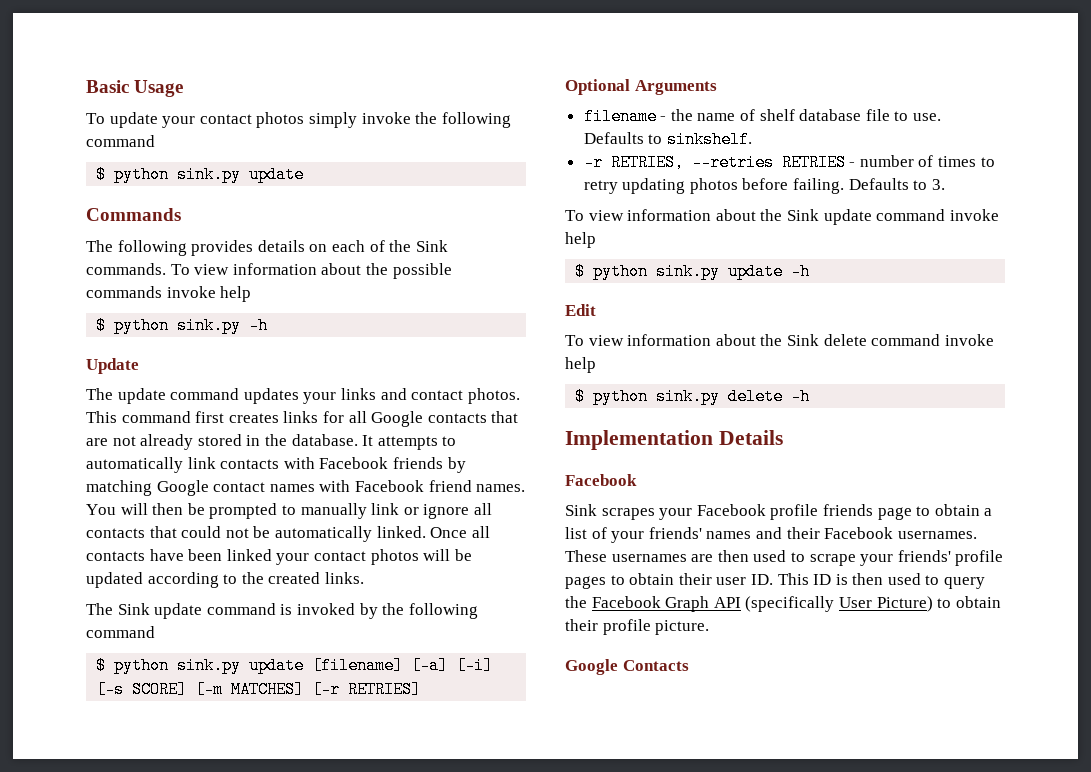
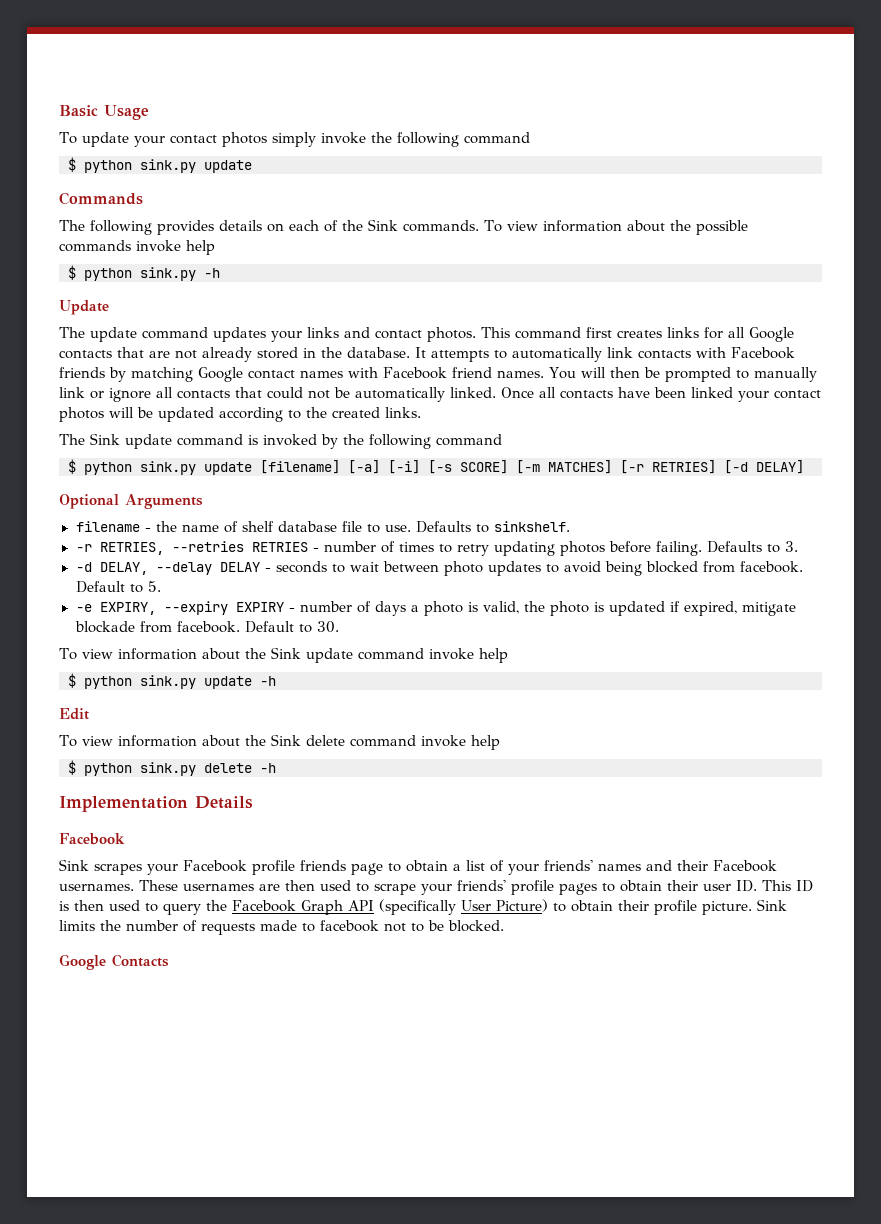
- $ python sink.py update [filename] [-a] [-i] [-s SCORE] [-m MATCHES] [-r RETRIES]
+ $ python sink.py update [filename] [-a] [-i] [-s SCORE] [-m MATCHES] [-r RETRIES] [-d DELAY]
+ -d DELAY, --delay DELAY - seconds to wait between photo updates to avoid being blocked from facebook. Default to 5.
+ -e EXPIRY, --expiry EXPIRY - number of days a photo is valid, the photo is updated if expired, mitigate blockade from facebook. Default to 30.
+ Sink limits the number of requests made to facebook not to be blocked.

